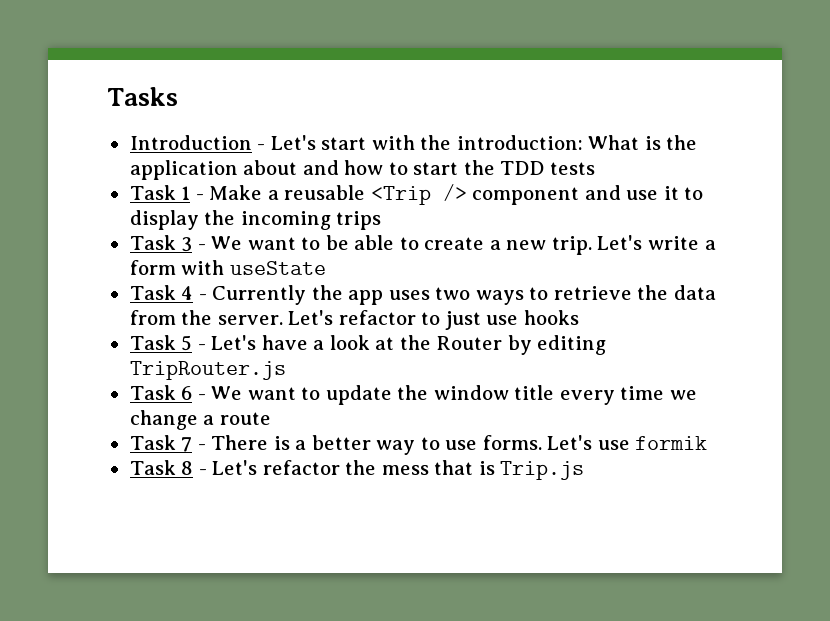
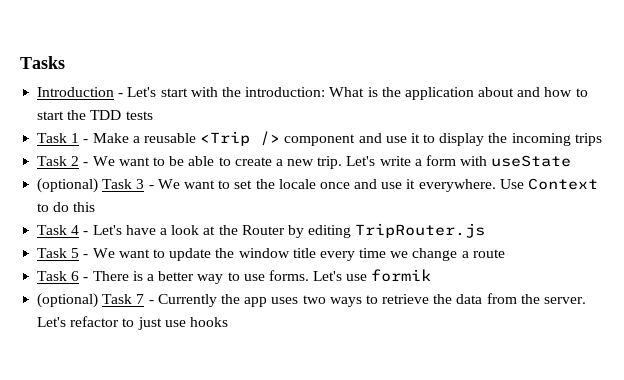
- Task 3 - We want to be able to create a new trip.
+ Task 2 - We want to be able to create a new trip.
- Task 4 - Currently the app uses two ways to retrieve the data from the server.
+ (optional) Task 3 - We want to set the locale once and use it everywhere. Use Context to do this
+ Task 4 - Let's have a look at the Router by editing TripRouter.js
+ Task 5 - We want to update the window title every time we change a route
+ Task 6 - There is a better way to use forms. Let's use formik
+ (optional) Task 7 - Currently the app uses two ways to retrieve the data from the server.
- Task 5 - Let's have a look at the Router by editing TripRouter.js
- Task 6 - We want to update the window title every time we change a route
- Task 7 - There is a better way to use forms. Let's use formik
- Task 8 - Let's refactor the mess that is Trip.js

